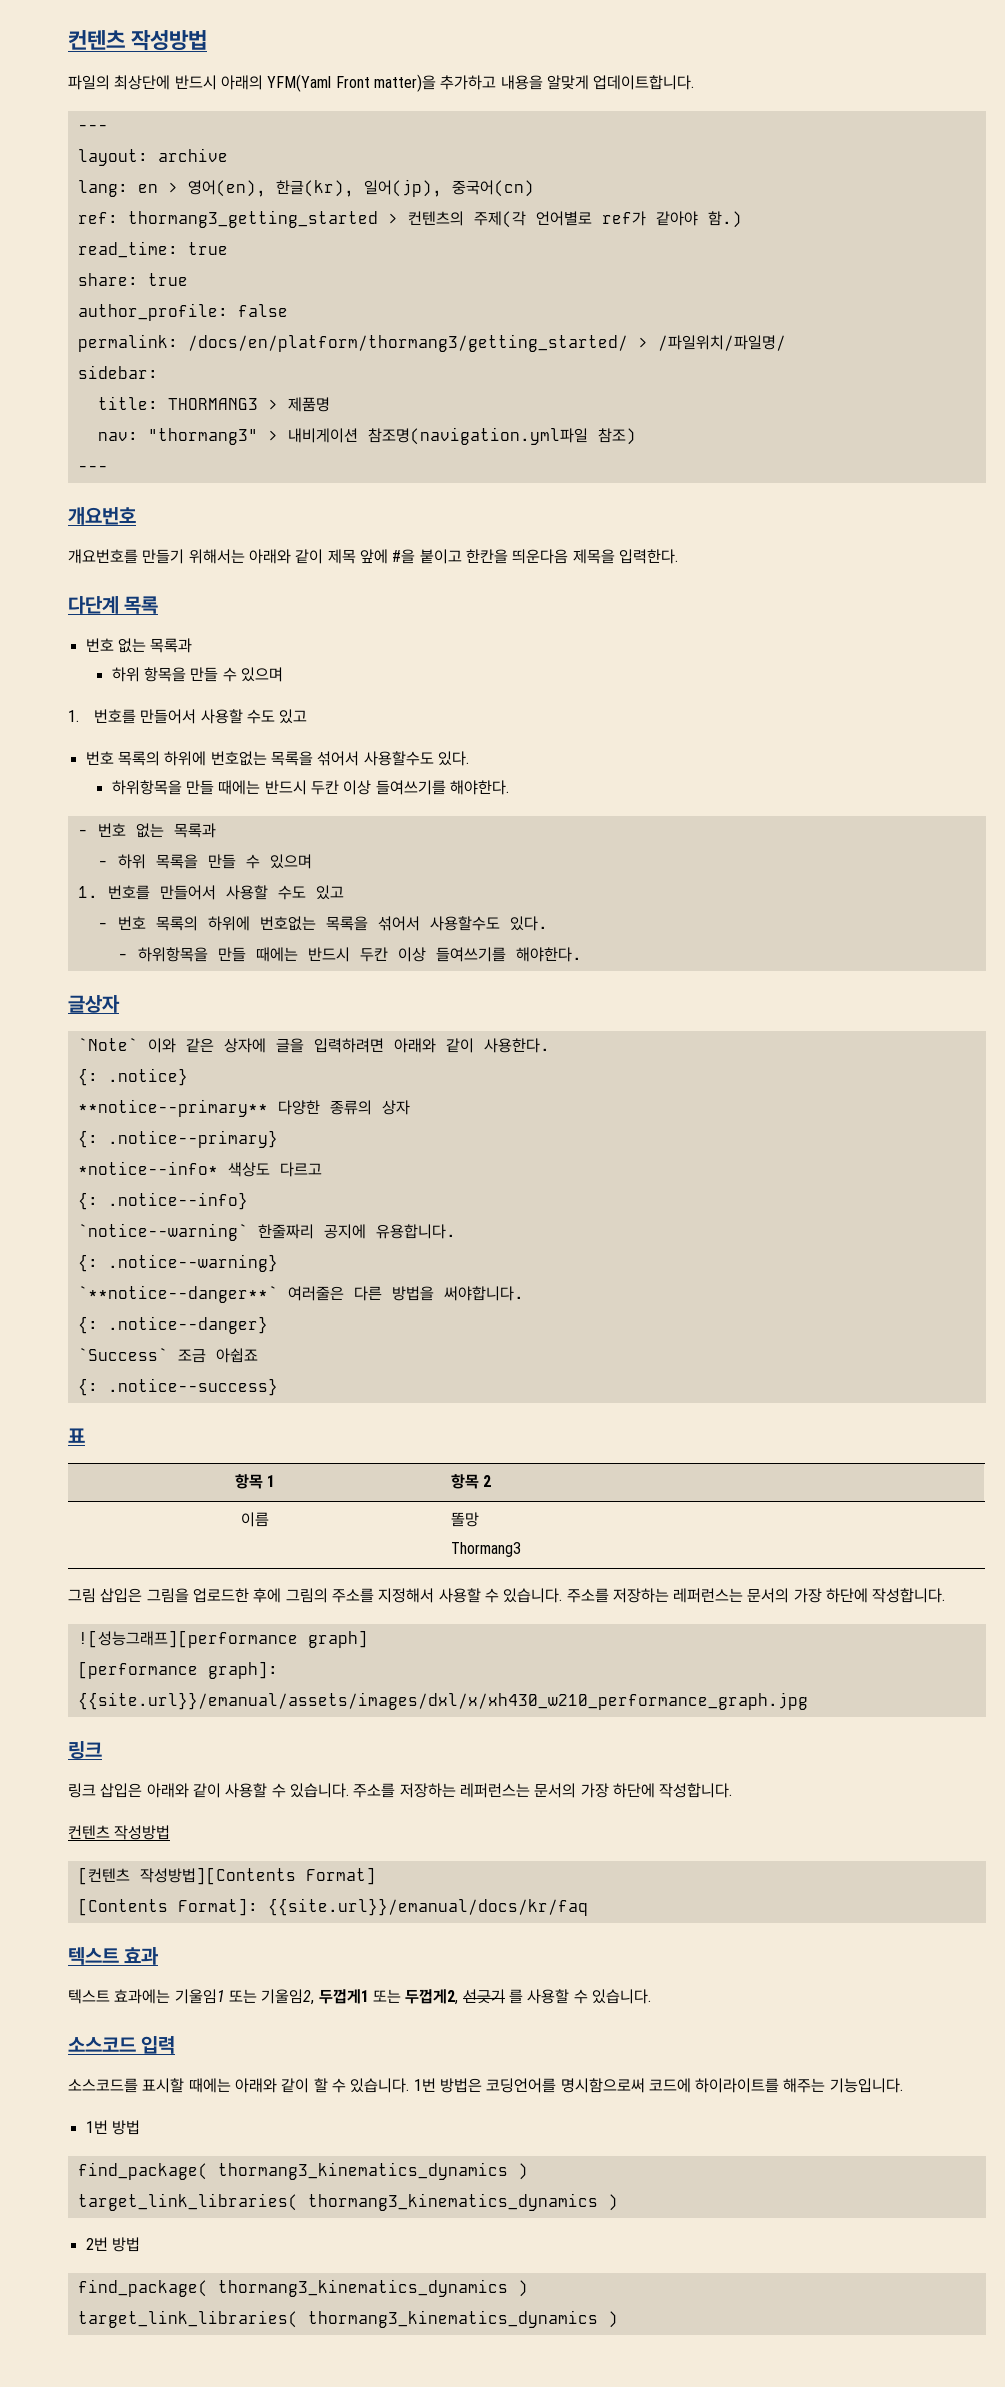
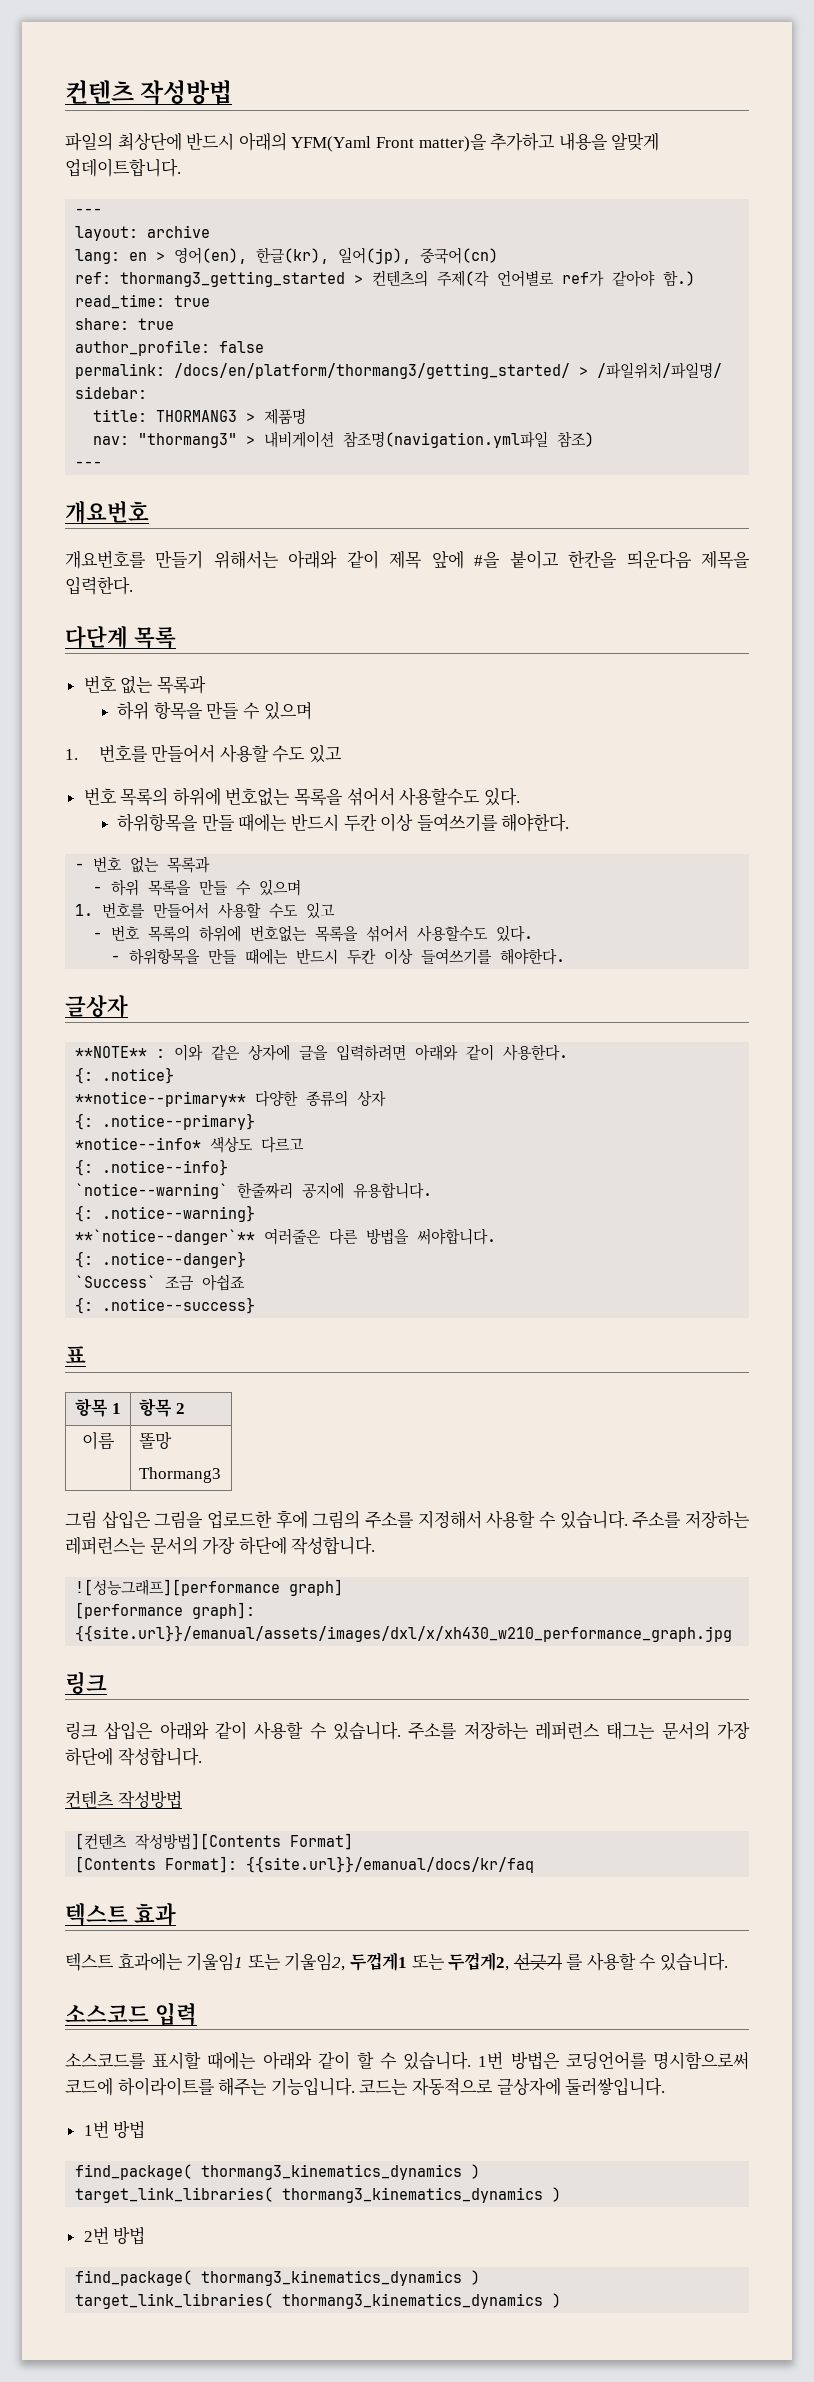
- `Note` 이와 같은 상자에 글을 입력하려면 아래와 같이 사용한다.
+ **NOTE** : 이와 같은 상자에 글을 입력하려면 아래와 같이 사용한다.
- `**notice--danger**` 여러줄은 다른 방법을 써야합니다.
+ **`notice--danger`** 여러줄은 다른 방법을 써야합니다.
- 링크 삽입은 아래와 같이 사용할 수 있습니다. 주소를 저장하는 레퍼런스는 문서의 가장 하단에 작성합니다.
+ 링크 삽입은 아래와 같이 사용할 수 있습니다. 주소를 저장하는 레퍼런스 태그는 문서의 가장 하단에 작성합니다.
+ 코드는 자동적으로 글상자에 둘러쌓입니다.

